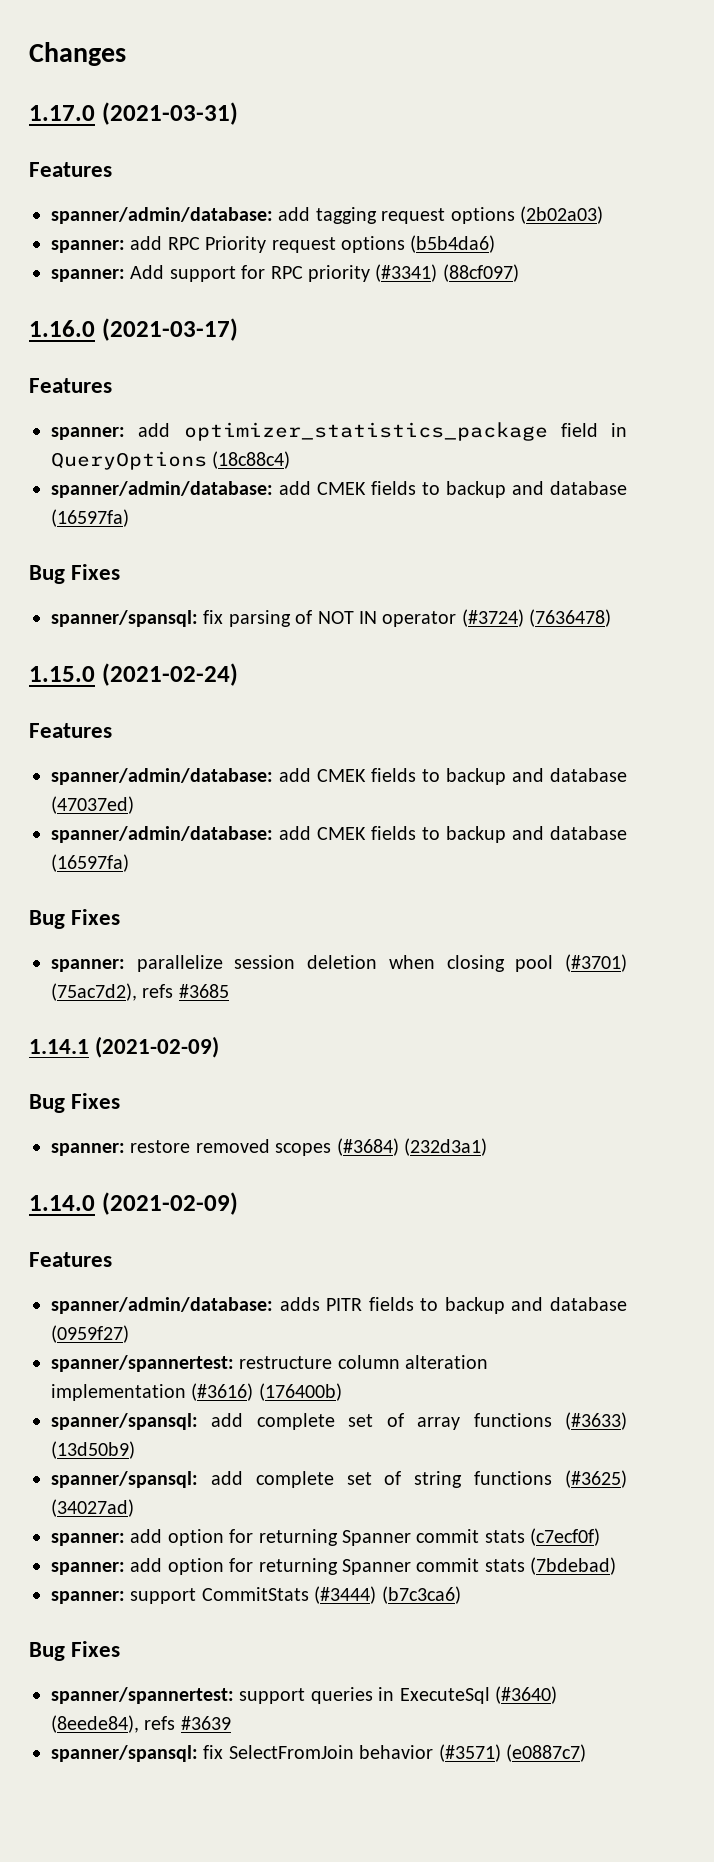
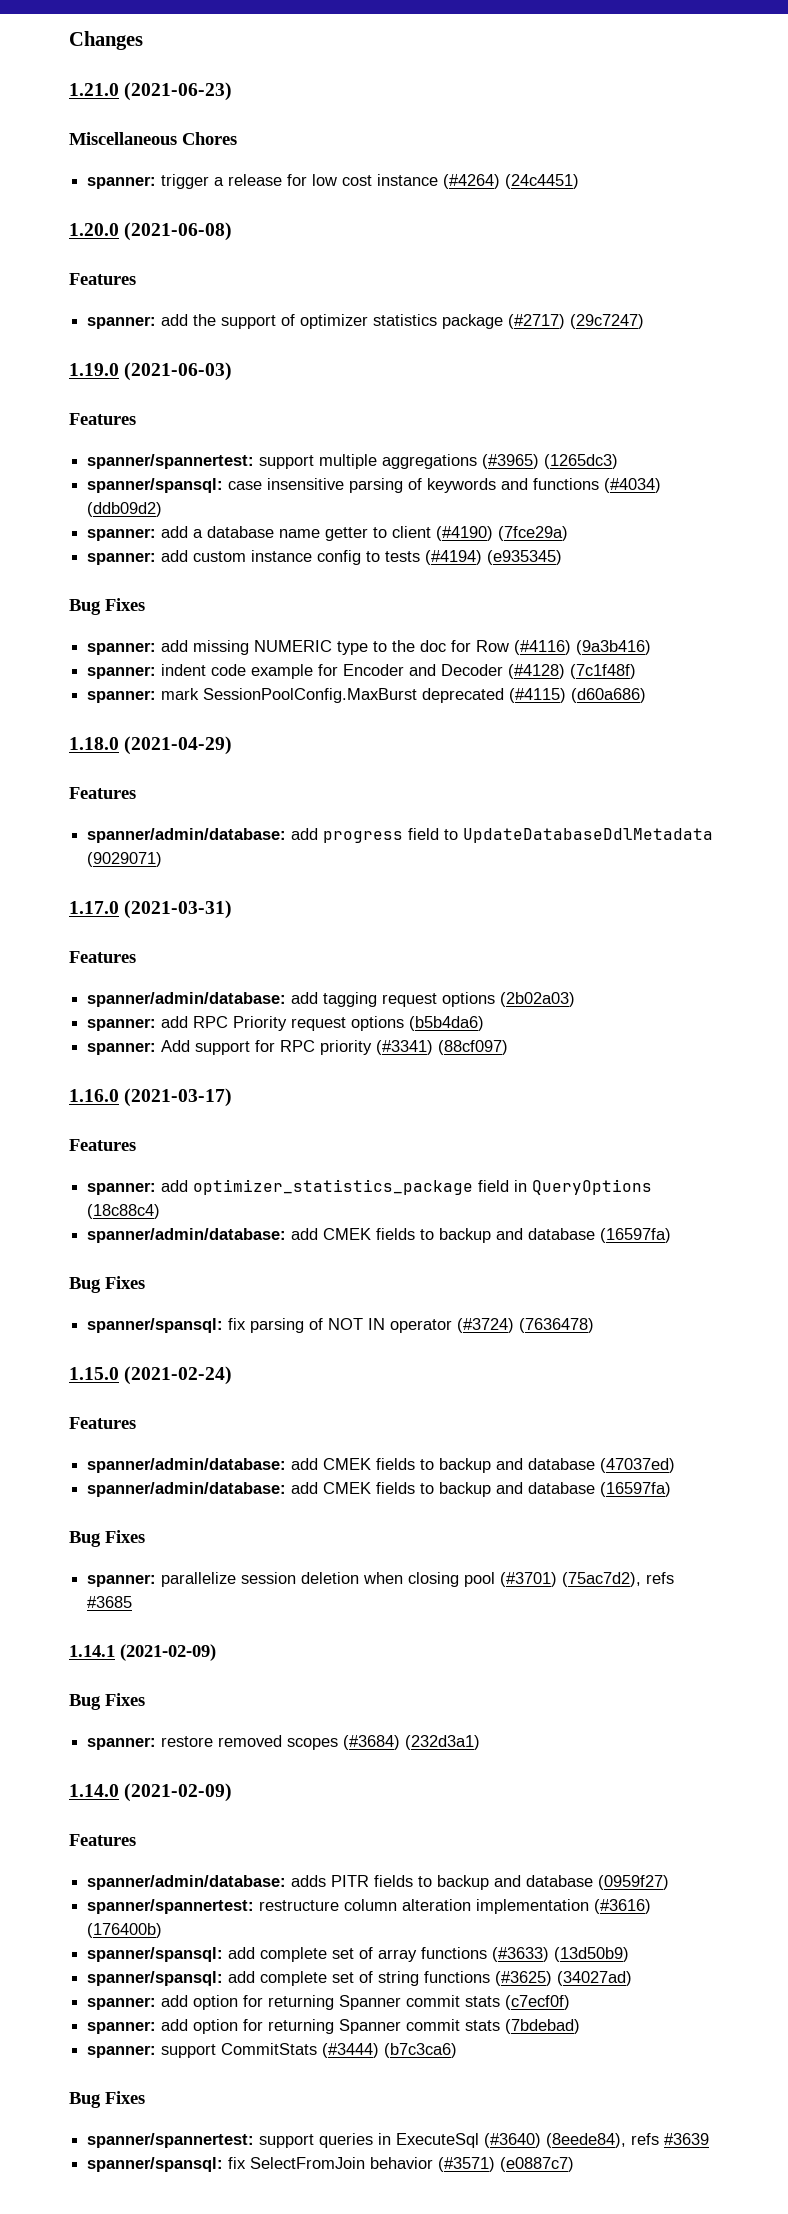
+ 1.21.0 (2021-06-23)
+ Miscellaneous Chores
+ spanner: trigger a release for low cost instance (#4264) (24c4451)
+ 1.20.0 (2021-06-08)
+ Features
+ spanner: add the support of optimizer statistics package (#2717) (29c7247)
+ 1.19.0 (2021-06-03)
+ Features
+ spanner/spannertest: support multiple aggregations (#3965) (1265dc3)
+ spanner/spansql: case insensitive parsing of keywords and functions (#4034) (ddb09d2)
+ spanner: add a database name getter to client (#4190) (7fce29a)
+ spanner: add custom instance config to tests (#4194) (e935345)
+ Bug Fixes
+ spanner: add missing NUMERIC type to the doc for Row (#4116) (9a3b416)
+ spanner: indent code example for Encoder and Decoder (#4128) (7c1f48f)
+ spanner: mark SessionPoolConfig.MaxBurst deprecated (#4115) (d60a686)
+ 1.18.0 (2021-04-29)
+ Features
+ spanner/admin/database: add progress field to UpdateDatabaseDdlMetadata (9029071)

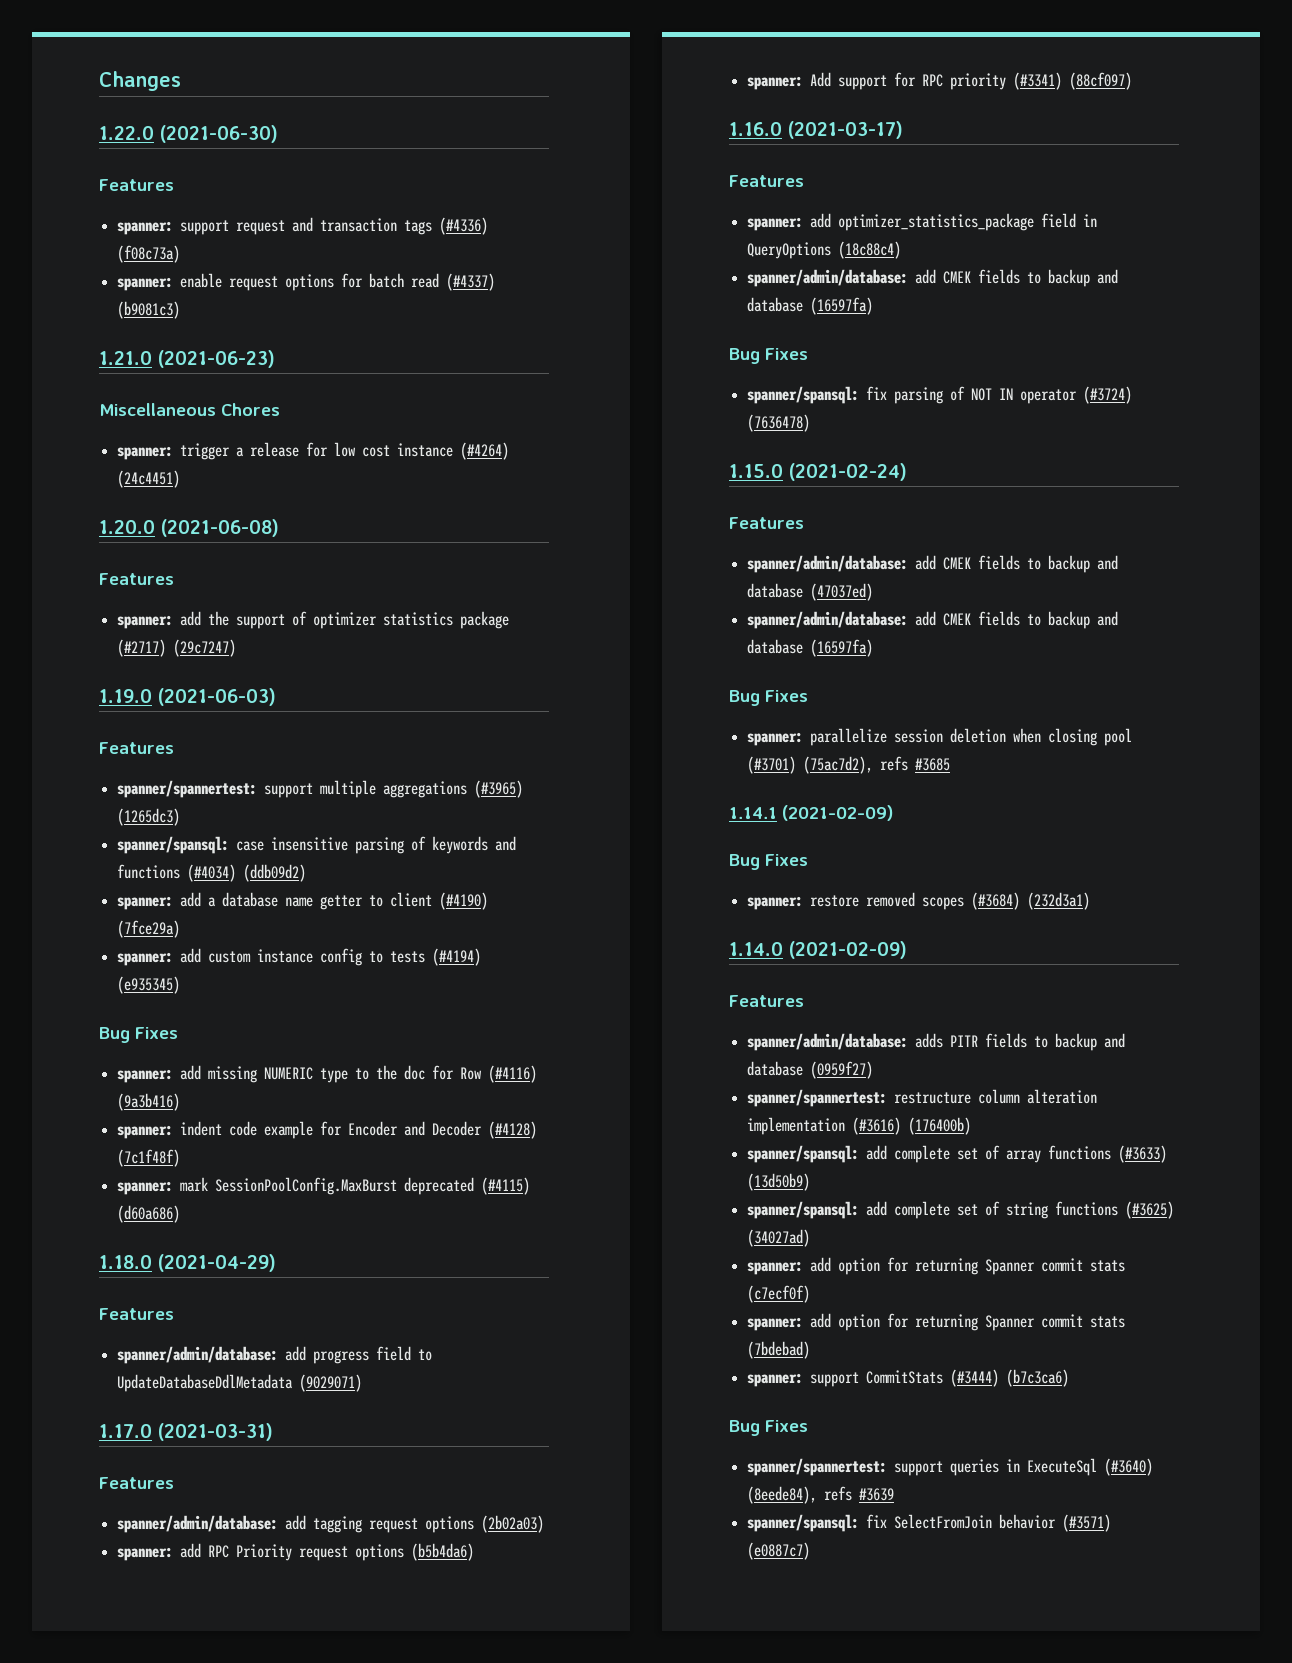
+ 1.22.0 (2021-06-30)
+ Features
+ spanner: support request and transaction tags (#4336) (f08c73a)
+ spanner: enable request options for batch read (#4337) (b9081c3)

